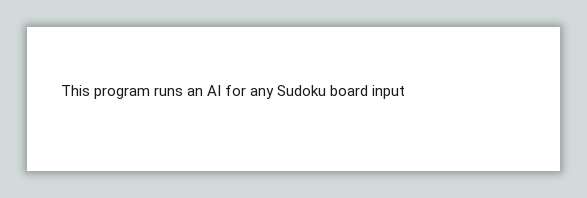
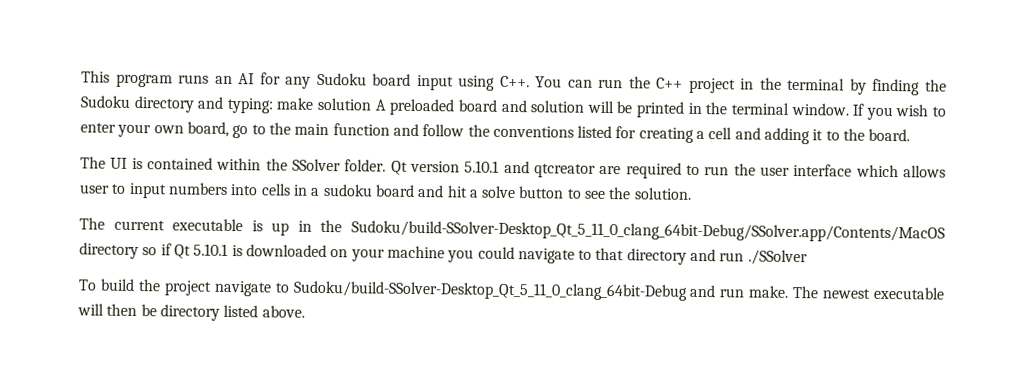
- This program runs an AI for any Sudoku board input
+ This program runs an AI for any Sudoku board input using C++. You can run the C++ project in the terminal by finding the Sudoku directory and typing: make solution A preloaded board and solution will be printed in the terminal window. If you wish to enter your own board, go to the main function and follow the conventions listed for creating a cell and adding it to the board.
+ The UI is contained within the SSolver folder. Qt version 5.10.1 and qtcreator are required to run the user interface which allows user to input numbers into cells in a sudoku board and hit a solve button to see the solution.
+ The current executable is up in the Sudoku/build-SSolver-Desktop_Qt_5_11_0_clang_64bit-Debug/SSolver.app/Contents/MacOS directory so if Qt 5.10.1 is downloaded on your machine you could navigate to that directory and run ./SSolver
+ To build the project navigate to Sudoku/build-SSolver-Desktop_Qt_5_11_0_clang_64bit-Debug and run make. The newest executable will then be directory listed above.

